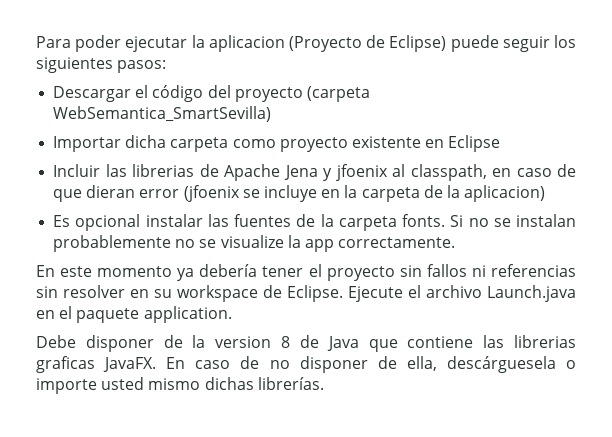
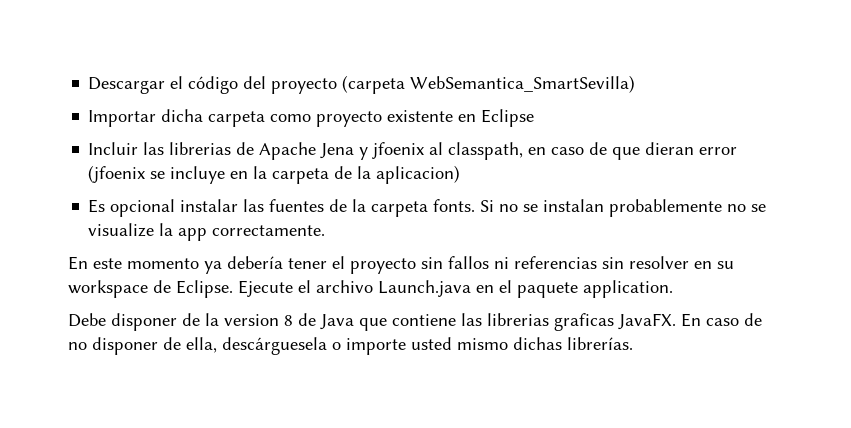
- Para poder ejecutar la aplicacion (Proyecto de Eclipse) puede seguir los siguientes pasos:

